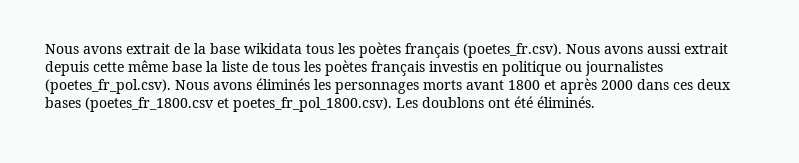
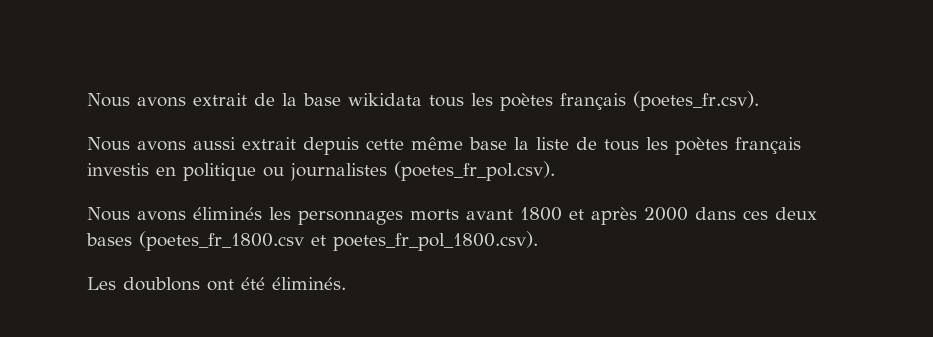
- Nous avons extrait de la base wikidata tous les poètes français (poetes_fr.csv). Nous avons aussi extrait depuis cette même base la liste de tous les poètes français investis en politique ou journalistes (poetes_fr_pol.csv). Nous avons éliminés les personnages morts avant 1800 et après 2000 dans ces deux bases (poetes_fr_1800.csv et poetes_fr_pol_1800.csv). Les doublons ont été éliminés.
+ Nous avons extrait de la base wikidata tous les poètes français (poetes_fr.csv).
+ Nous avons aussi extrait depuis cette même base la liste de tous les poètes français investis en politique ou journalistes (poetes_fr_pol.csv).
+ Nous avons éliminés les personnages morts avant 1800 et après 2000 dans ces deux bases (poetes_fr_1800.csv et poetes_fr_pol_1800.csv).
+ Les doublons ont été éliminés.

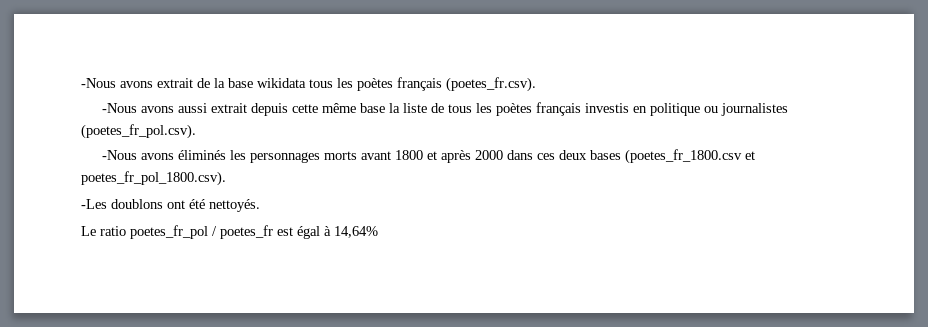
- Nous avons extrait de la base wikidata tous les poètes français (poetes_fr.csv).
+ -Nous avons extrait de la base wikidata tous les poètes français (poetes_fr.csv).
- Nous avons aussi extrait depuis cette même base la liste de tous les poètes français investis en politique ou journalistes (poetes_fr_pol.csv).
+ -Nous avons aussi extrait depuis cette même base la liste de tous les poètes français investis en politique ou journalistes (poetes_fr_pol.csv).
- Nous avons éliminés les personnages morts avant 1800 et après 2000 dans ces deux bases (poetes_fr_1800.csv et poetes_fr_pol_1800.csv).
+ -Nous avons éliminés les personnages morts avant 1800 et après 2000 dans ces deux bases (poetes_fr_1800.csv et poetes_fr_pol_1800.csv).
- Les doublons ont été éliminés.
+ -Les doublons ont été nettoyés.
+ Le ratio poetes_fr_pol / poetes_fr est égal à 14,64%

